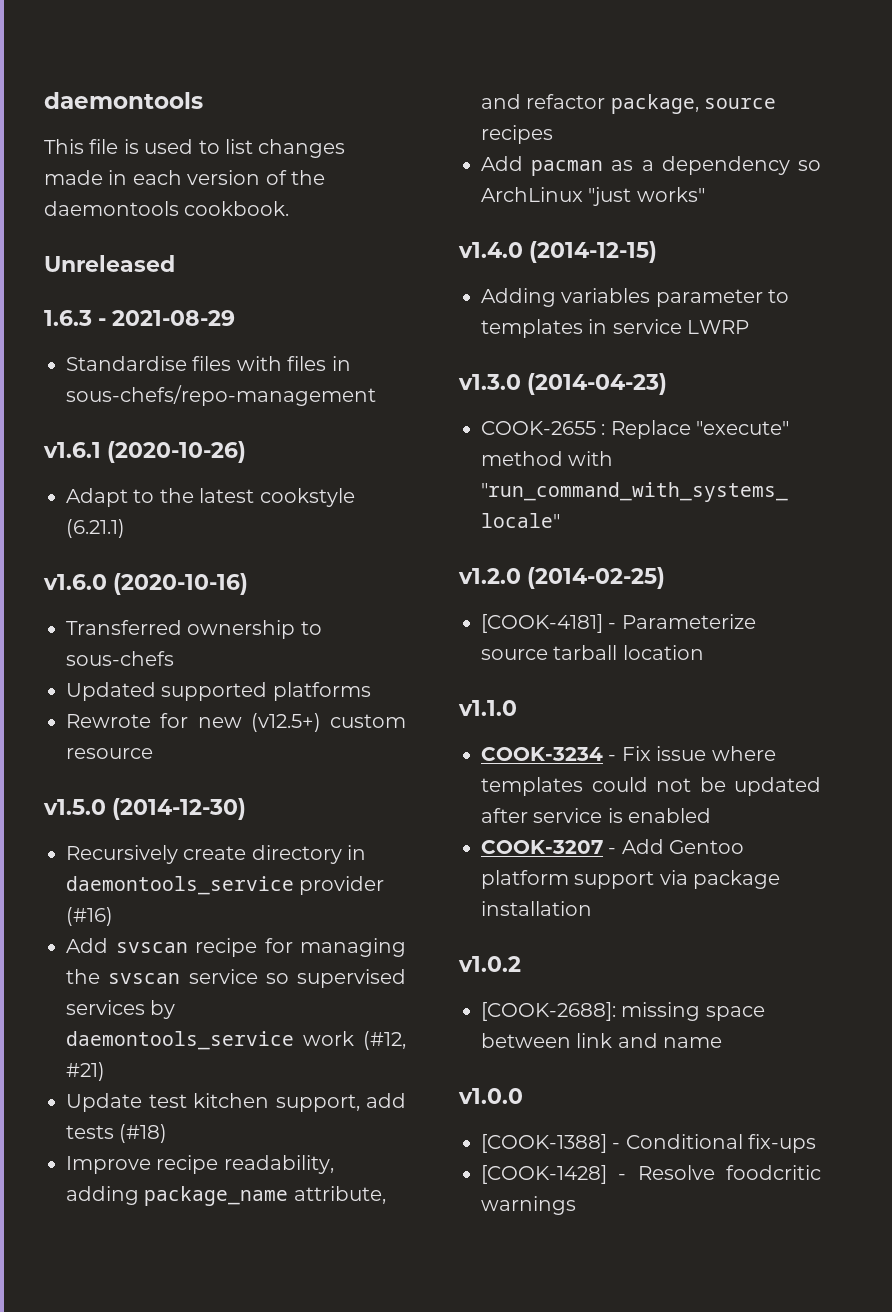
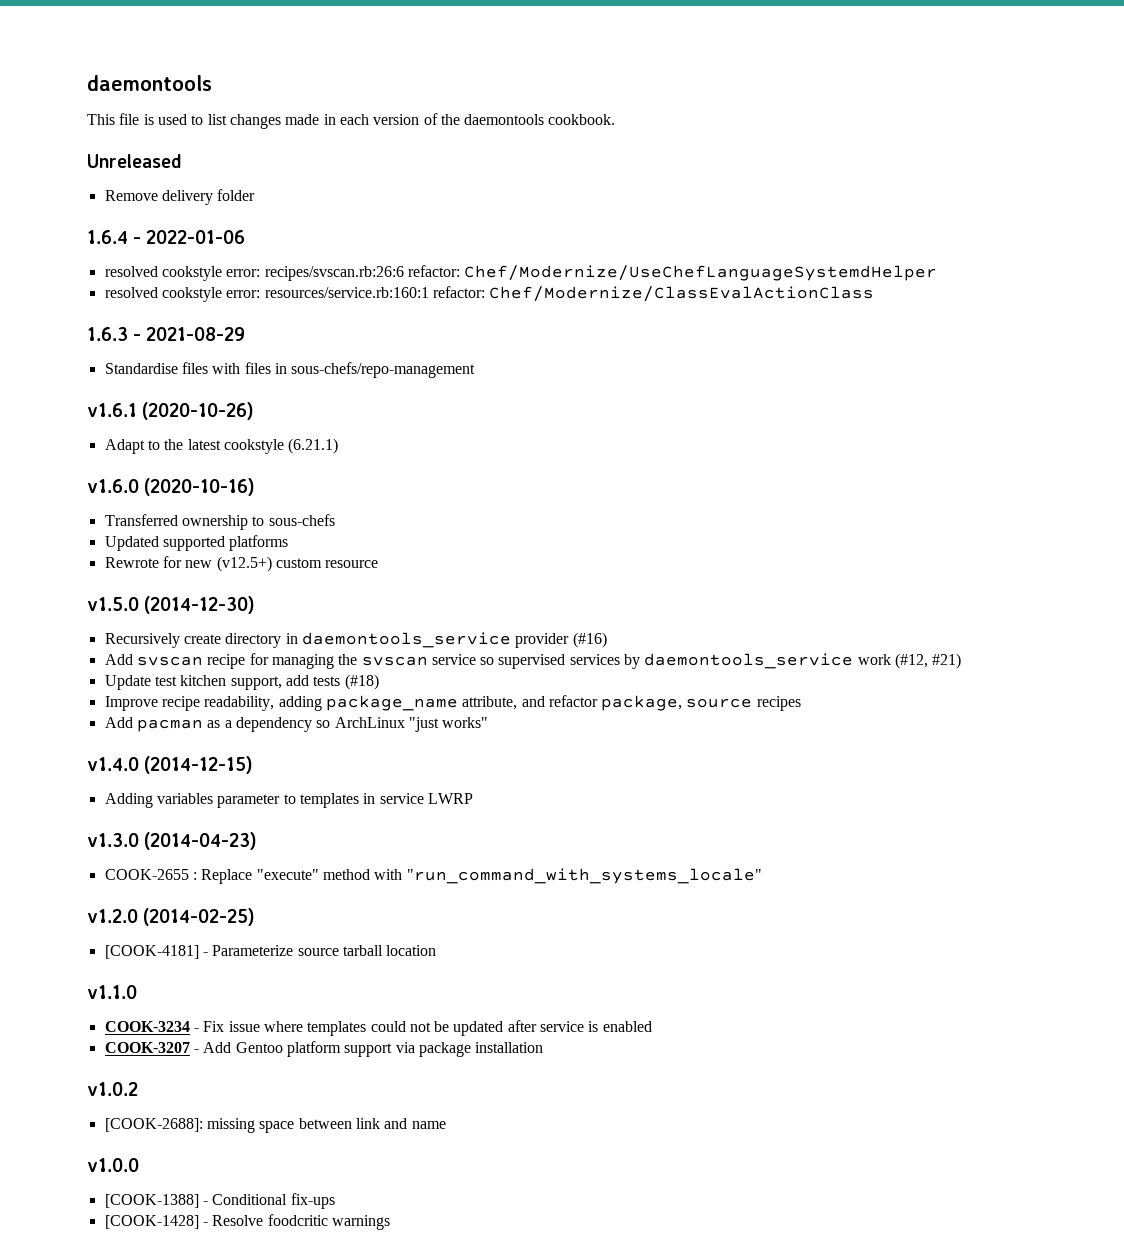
+ Remove delivery folder
+ 1.6.4 - 2022-01-06
+ resolved cookstyle error: recipes/svscan.rb:26:6 refactor: Chef/Modernize/UseChefLanguageSystemdHelper
+ resolved cookstyle error: resources/service.rb:160:1 refactor: Chef/Modernize/ClassEvalActionClass

